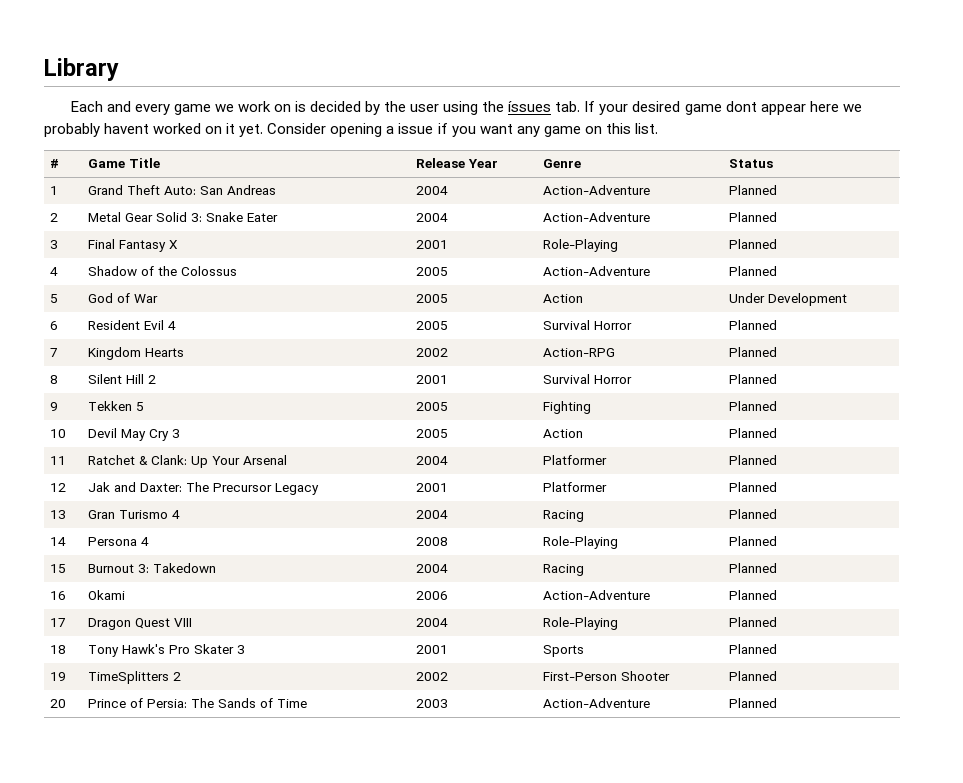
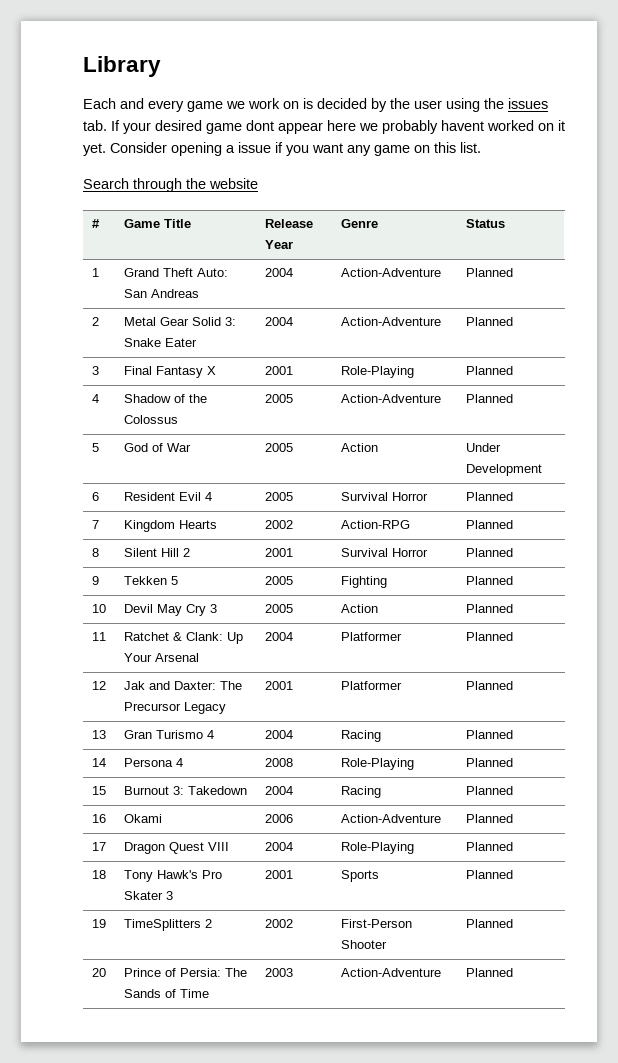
- Each and every game we work on is decided by the user using the íssues tab. If your desired game dont appear here we probably havent worked on it yet.
+ Each and every game we work on is decided by the user using the issues tab. If your desired game dont appear here we probably havent worked on it yet.
+ Search through the website

